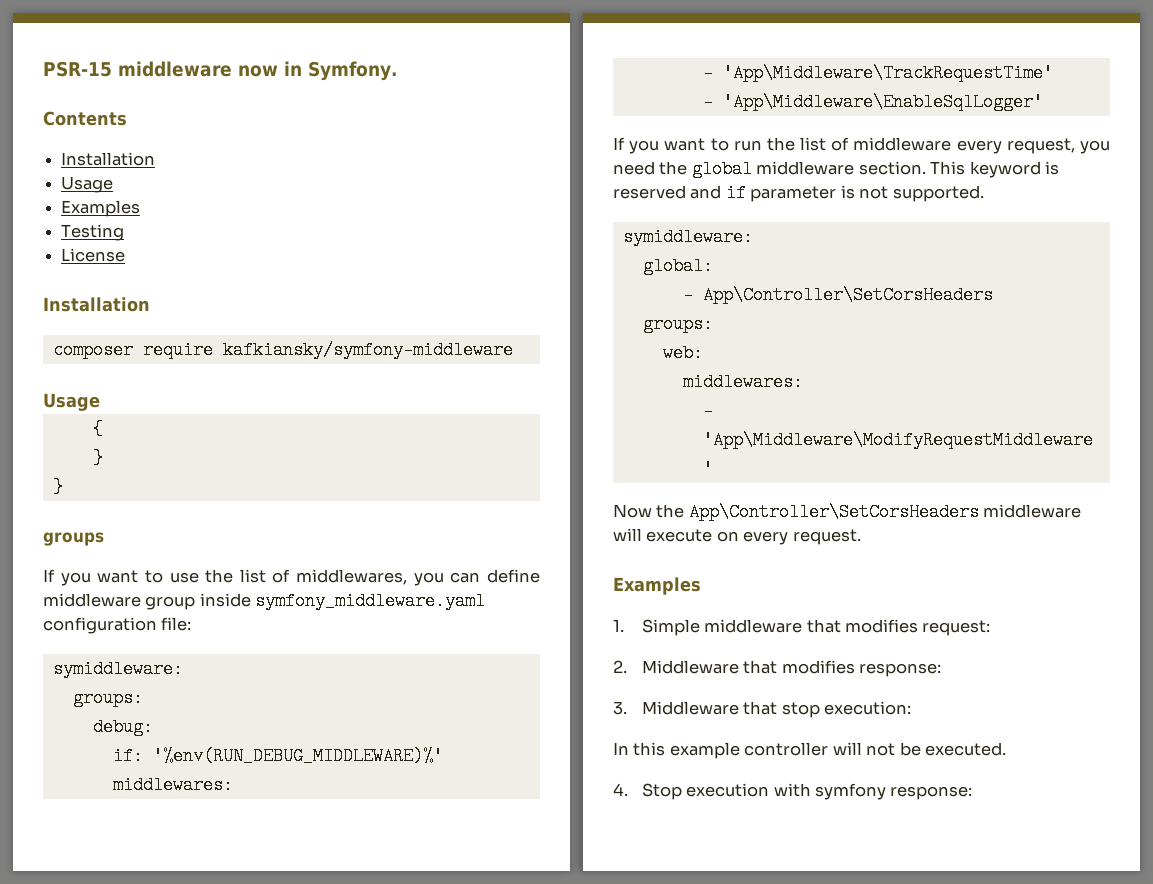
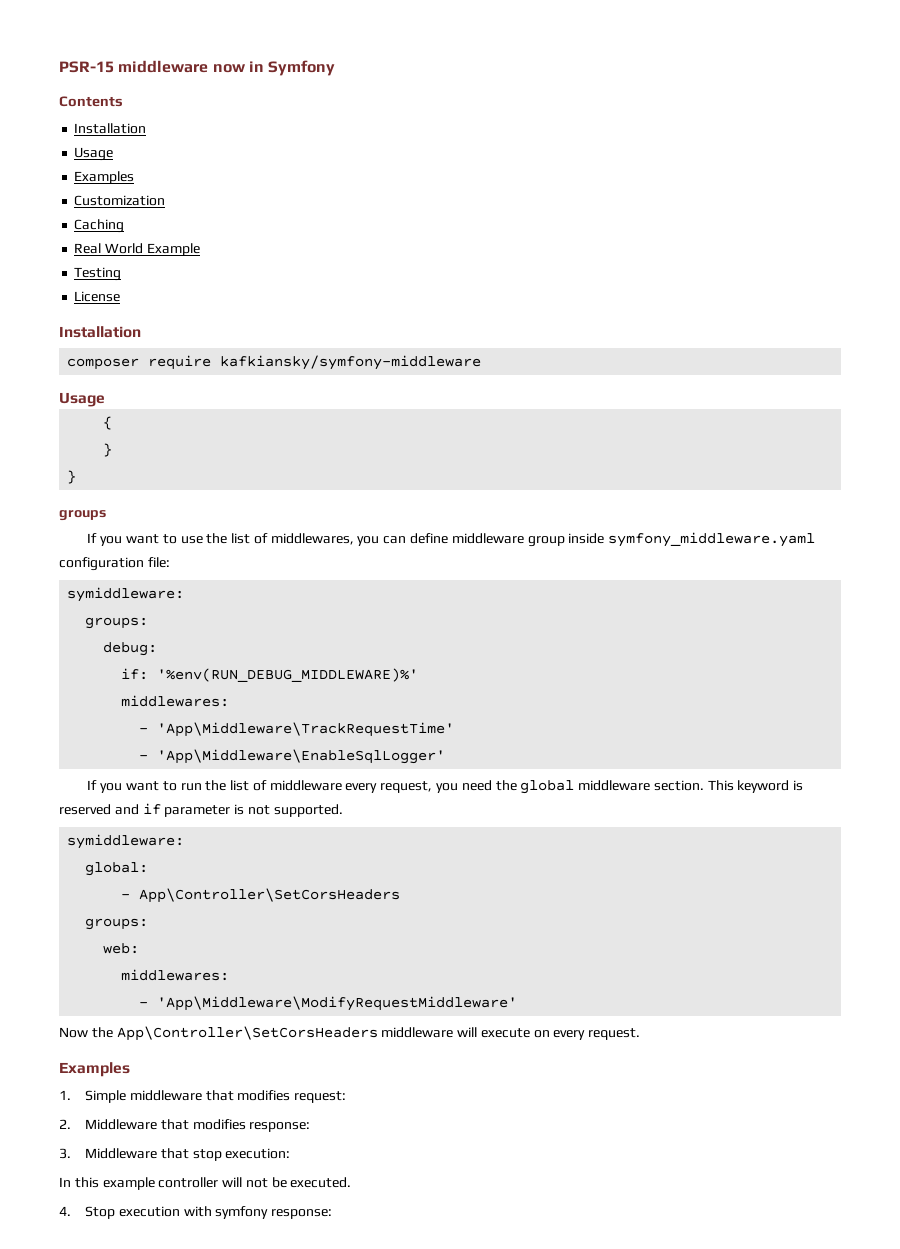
- PSR-15 middleware now in Symfony.
+ PSR-15 middleware now in Symfony
+ Customization
+ Caching
+ Real World Example

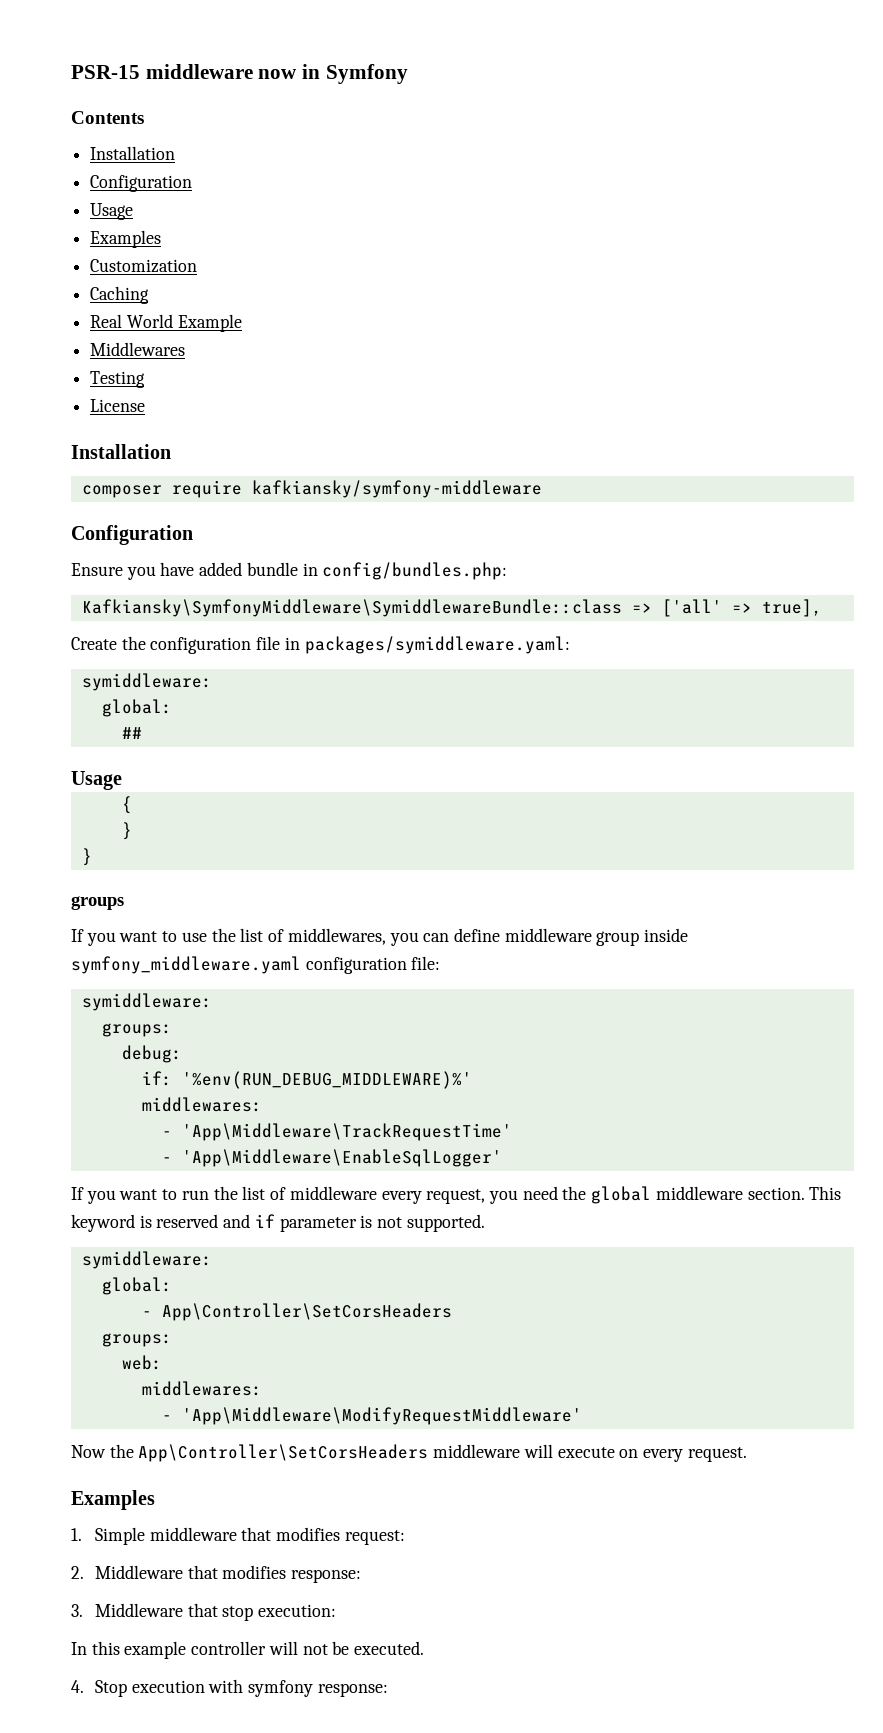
  Contents
  Installation
+ Configuration
+ Middlewares
  composer require kafkiansky/symfony-middleware
+ Configuration
+ Ensure you have added bundle in config/bundles.php:
+ Kafkiansky\SymfonyMiddleware\SymiddlewareBundle::class => ['all' => true],
+ Create the configuration file in packages/symiddleware.yaml:
+ symiddleware:
+ global:
+ ##

